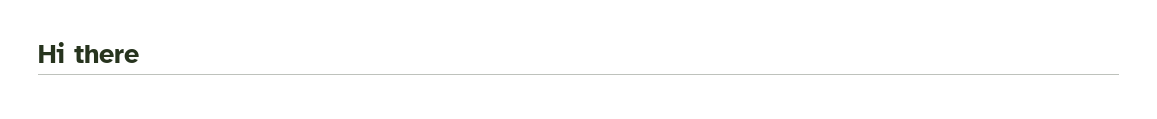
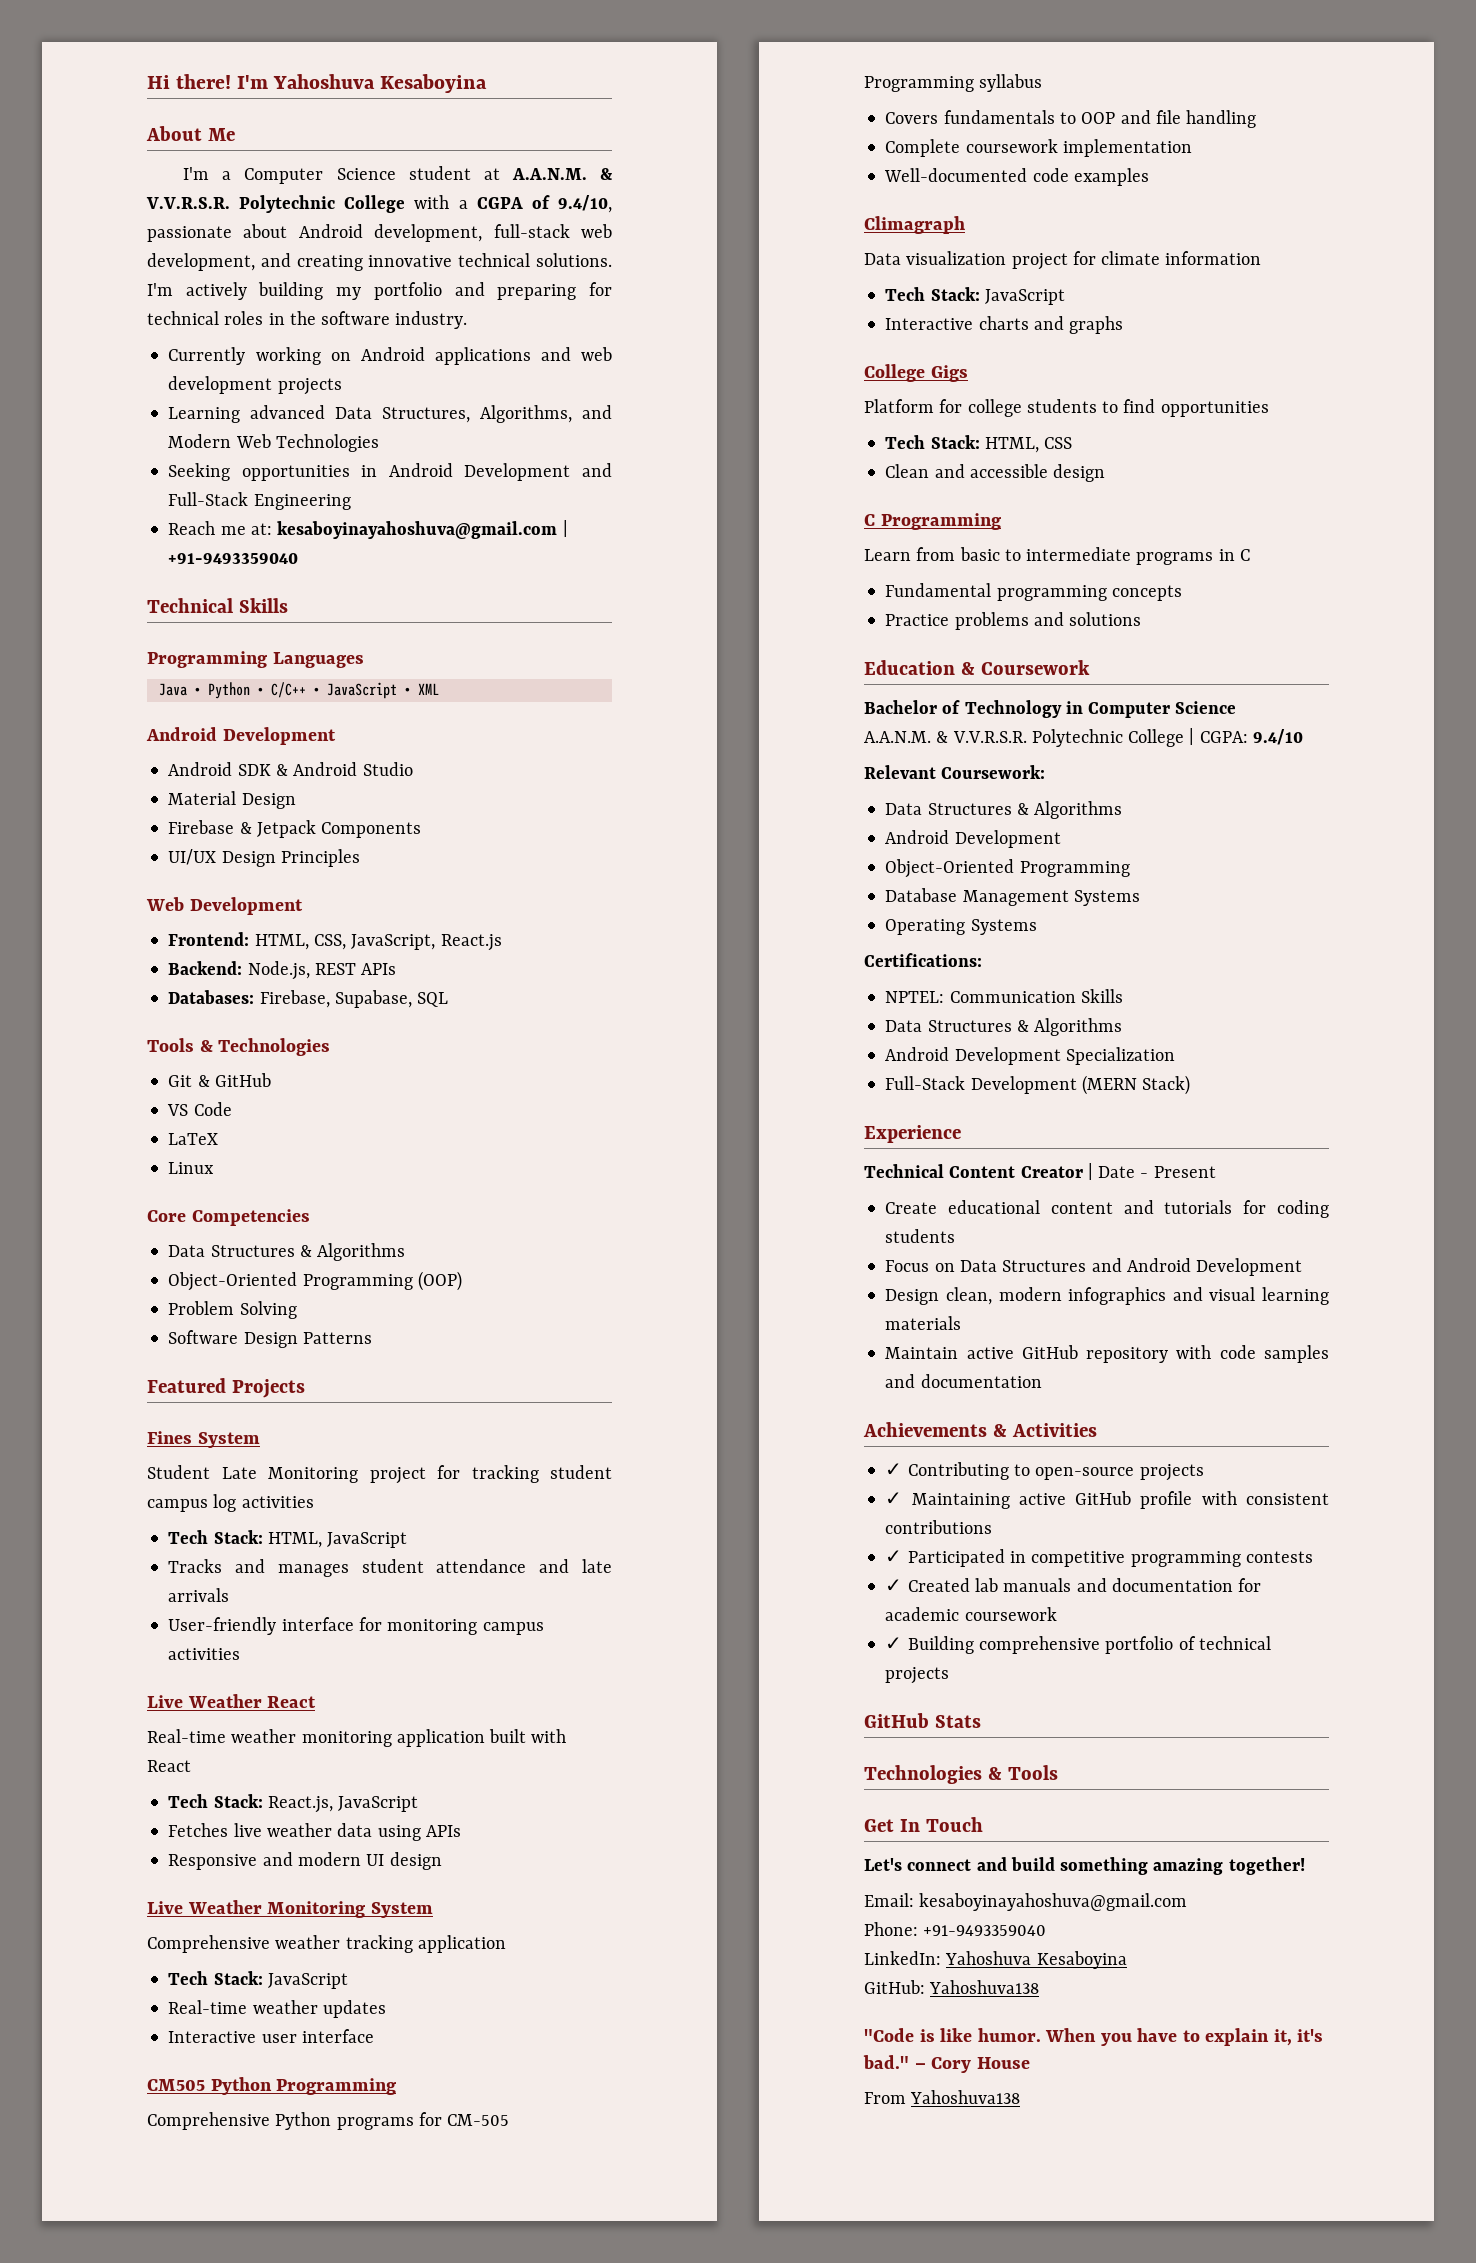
- Hi there
+ Hi there! I'm Yahoshuva Kesaboyina
+ About Me
+ I'm a Computer Science student at A.A.N.M. & V.V.R.S.R. Polytechnic College with a CGPA of 9.4/10, passionate about Android development, full-stack web development, and creating innovative technical solutions. I'm actively building my portfolio and preparing for technical roles in the software industry.
+ Currently working on Android applications and web development projects
+ Learning advanced Data Structures, Algorithms, and Modern Web Technologies
+ Seeking opportunities in Android Development and Full-Stack Engineering
+ Reach me at: kesaboyinayahoshuva@gmail.com | +91-9493359040
+ Technical Skills
+ Programming Languages
+ Java • Python • C/C++ • JavaScript • XML
+ Android Development
+ Android SDK & Android Studio
+ Material Design
+ Firebase & Jetpack Components
+ UI/UX Design Principles
+ Web Development
+ Frontend: HTML, CSS, JavaScript, React.js
+ Backend: Node.js, REST APIs
+ Databases: Firebase, Supabase, SQL
+ Tools & Technologies
+ Git & GitHub
+ VS Code
+ LaTeX
+ Linux
+ Core Competencies
+ Data Structures & Algorithms
+ Object-Oriented Programming (OOP)
+ Problem Solving
+ Software Design Patterns
+ Featured Projects
+ Fines System
+ Student Late Monitoring project for tracking student campus log activities
+ Tech Stack: HTML, JavaScript
+ Tracks and manages student attendance and late arrivals
+ User-friendly interface for monitoring campus activities
+ Live Weather React
+ Real-time weather monitoring application built with React
+ Tech Stack: React.js, JavaScript
+ Fetches live weather data using APIs
+ Responsive and modern UI design
+ Live Weather Monitoring System
+ Comprehensive weather tracking application
+ Tech Stack: JavaScript
+ Real-time weather updates
+ Interactive user interface
+ CM505 Python Programming
+ Comprehensive Python programs for CM-505 Programming syllabus
+ Covers fundamentals to OOP and file handling
+ Complete coursework implementation
+ Well-documented code examples
+ Climagraph
+ Data visualization project for climate information
+ Tech Stack: JavaScript
+ Interactive charts and graphs
+ College Gigs
+ Platform for college students to find opportunities
+ Tech Stack: HTML, CSS
+ Clean and accessible design
+ C Programming
+ Learn from basic to intermediate programs in C
+ Fundamental programming concepts
+ Practice problems and solutions
+ Education & Coursework
+ Bachelor of Technology in Computer Science
+ A.A.N.M. & V.V.R.S.R. Polytechnic College | CGPA: 9.4/10
+ Relevant Coursework:
+ Data Structures & Algorithms
+ Android Development
+ Object-Oriented Programming
+ Database Management Systems
+ Operating Systems
+ Certifications:
+ NPTEL: Communication Skills
+ Data Structures & Algorithms
+ Android Development Specialization
+ Full-Stack Development (MERN Stack)
+ Experience
+ Technical Content Creator | Date - Present
+ Create educational content and tutorials for coding students
+ Focus on Data Structures and Android Development
+ Design clean, modern infographics and visual learning materials
+ Maintain active GitHub repository with code samples and documentation
+ Achievements & Activities
+ ✓ Contributing to open-source projects
+ ✓ Maintaining active GitHub profile with consistent contributions
+ ✓ Participated in competitive programming contests
+ ✓ Created lab manuals and documentation for academic coursework
+ ✓ Building comprehensive portfolio of technical projects
+ GitHub Stats
+ Technologies & Tools
+ Get In Touch
+ Let's connect and build something amazing together!
+ Email: kesaboyinayahoshuva@gmail.com
+ Phone: +91-9493359040
+ LinkedIn: Yahoshuva Kesaboyina
+ GitHub: Yahoshuva138
+ "Code is like humor. When you have to explain it, it's bad." – Cory House
+ From Yahoshuva138

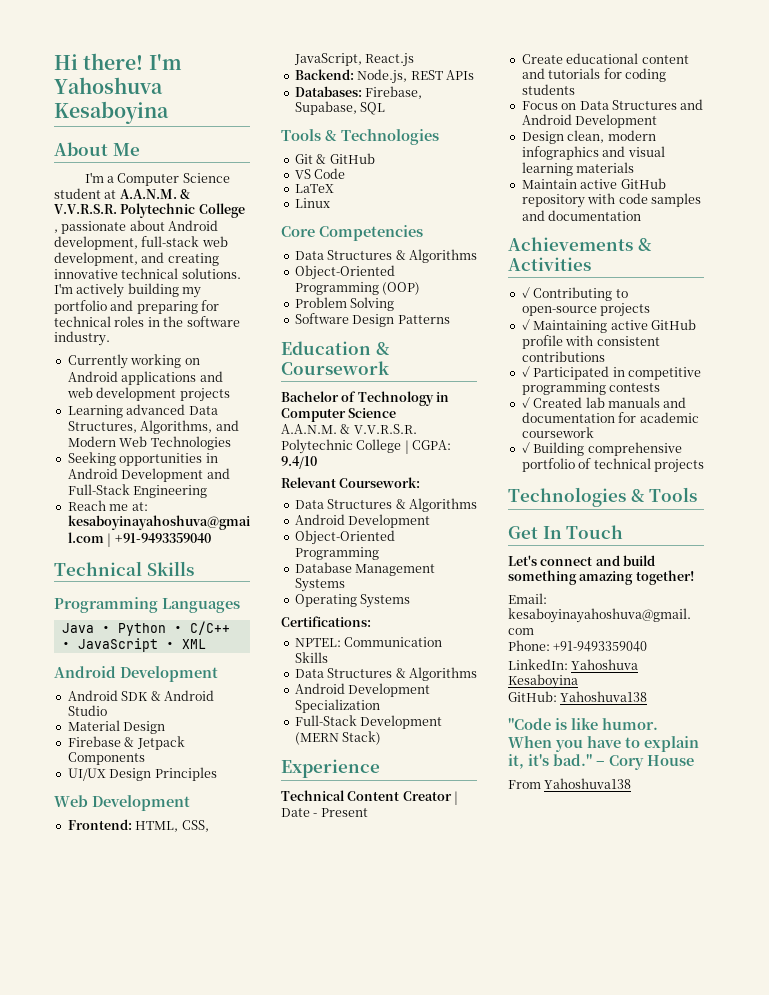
- I'm a Computer Science student at A.A.N.M. & V.V.R.S.R. Polytechnic College with a CGPA of 9.4/10, passionate about Android development, full-stack web development, and creating innovative technical solutions.
+ I'm a Computer Science student at A.A.N.M. & V.V.R.S.R. Polytechnic College , passionate about Android development, full-stack web development, and creating innovative technical solutions.
- Featured Projects
- Fines System
- Student Late Monitoring project for tracking student campus log activities
- Tech Stack: HTML, JavaScript
- Tracks and manages student attendance and late arrivals
- User-friendly interface for monitoring campus activities
- Live Weather React
- Real-time weather monitoring application built with React
- Tech Stack: React.js, JavaScript
- Fetches live weather data using APIs
- Responsive and modern UI design
- Live Weather Monitoring System
- Comprehensive weather tracking application
- Tech Stack: JavaScript
- Real-time weather updates
- Interactive user interface
- CM505 Python Programming
- Comprehensive Python programs for CM-505 Programming syllabus
- Covers fundamentals to OOP and file handling
- Complete coursework implementation
- Well-documented code examples
- Climagraph
- Data visualization project for climate information
- Tech Stack: JavaScript
- Interactive charts and graphs
- College Gigs
- Platform for college students to find opportunities
- Tech Stack: HTML, CSS
- Clean and accessible design
- C Programming
- Learn from basic to intermediate programs in C
- Fundamental programming concepts
- Practice problems and solutions
- GitHub Stats

